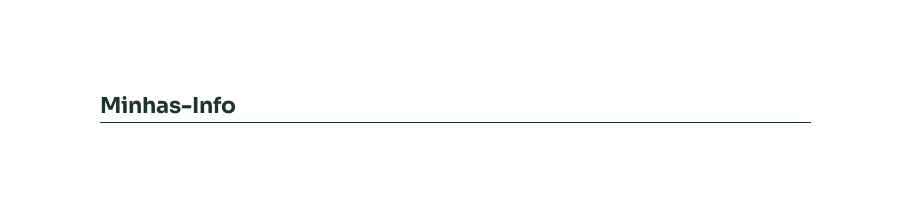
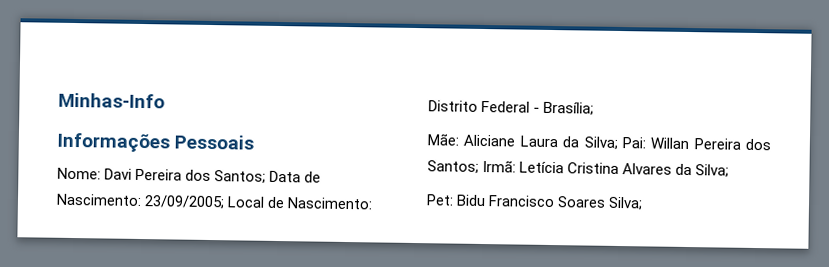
+ Informações Pessoais
+ Nome: Davi Pereira dos Santos; Data de Nascimento: 23/09/2005; Local de Nascimento: Distrito Federal - Brasília;
+ Mãe: Aliciane Laura da Silva; Pai: Willan Pereira dos Santos; Irmã: Letícia Cristina Alvares da Silva;
+ Pet: Bidu Francisco Soares Silva;

